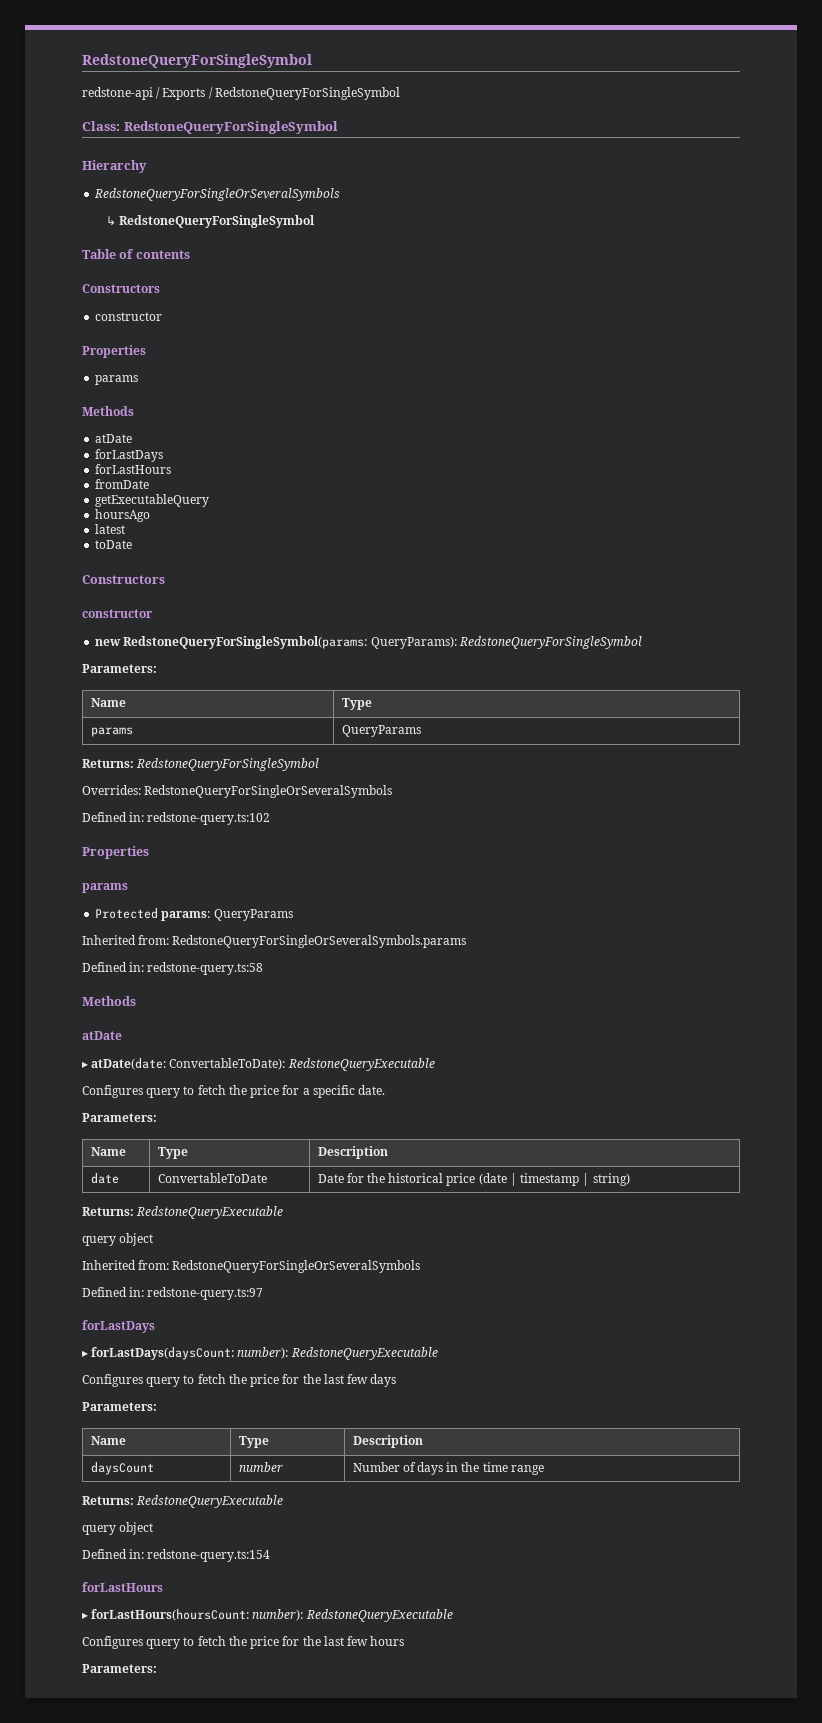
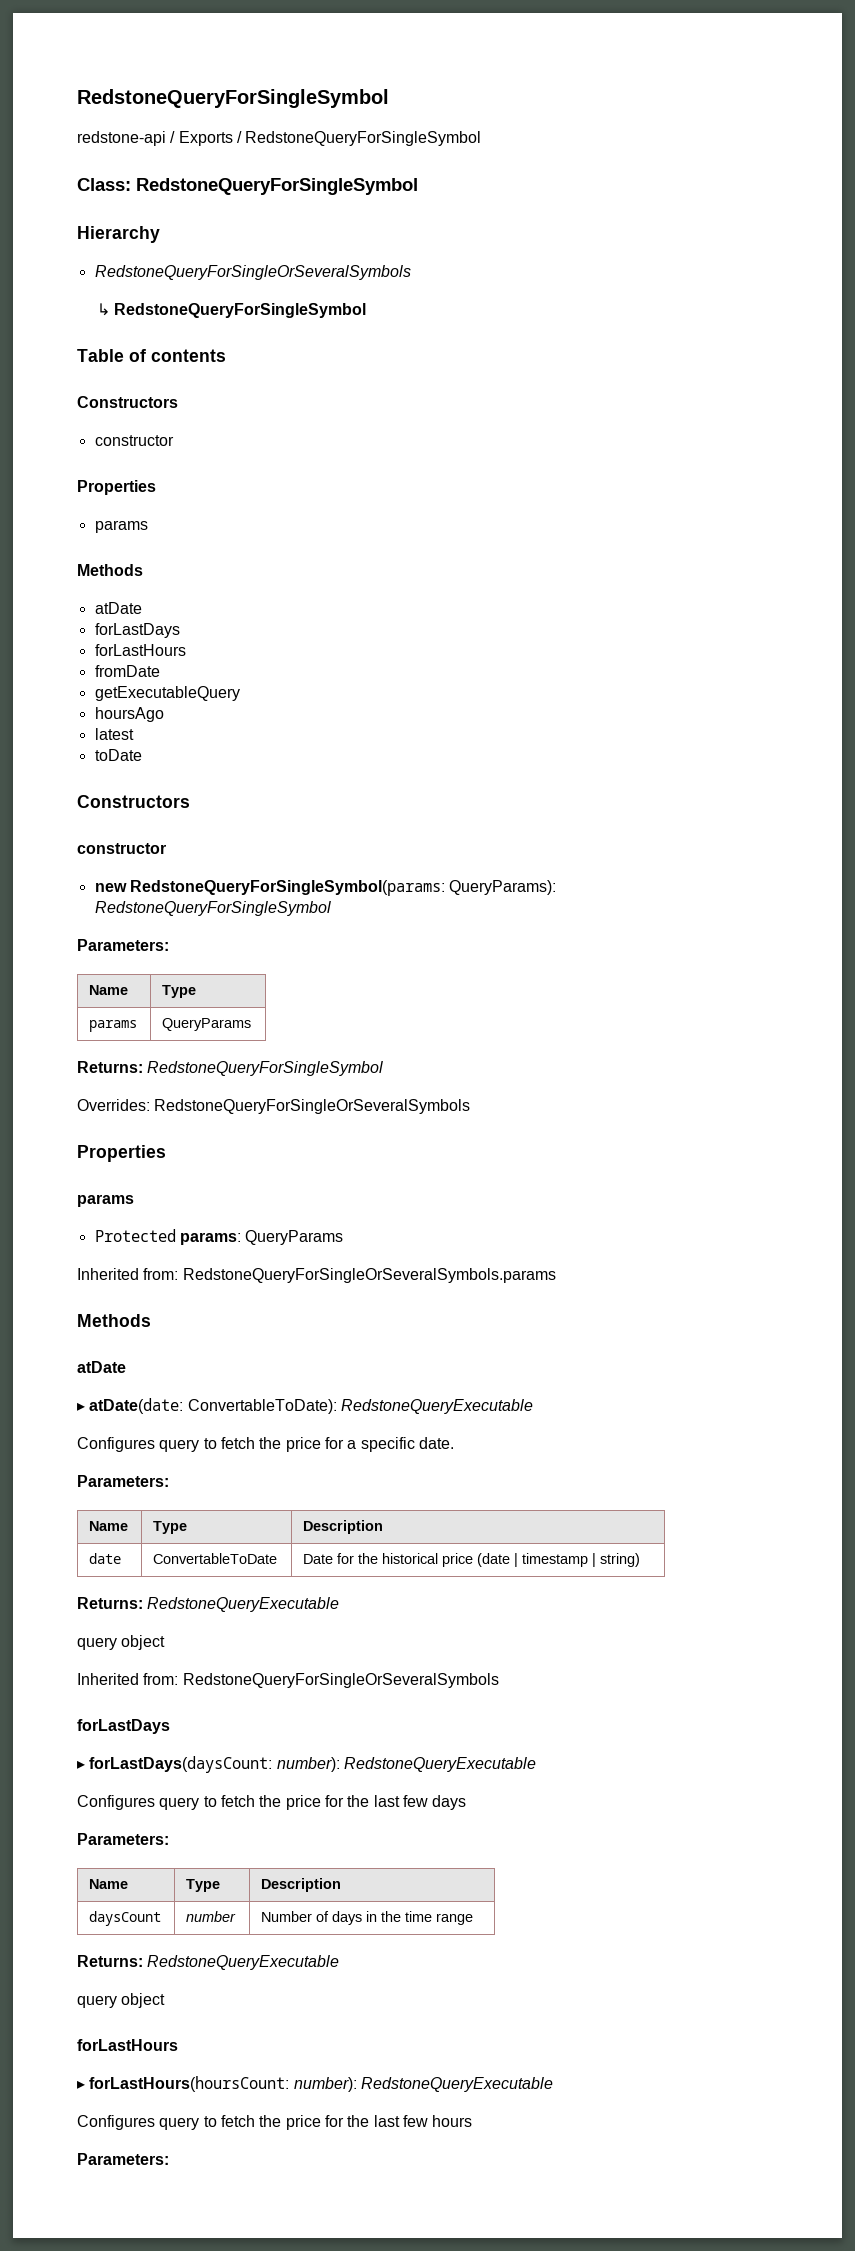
- Defined in: redstone-query.ts:102
- Defined in: redstone-query.ts:58
- Defined in: redstone-query.ts:97
- Defined in: redstone-query.ts:154

